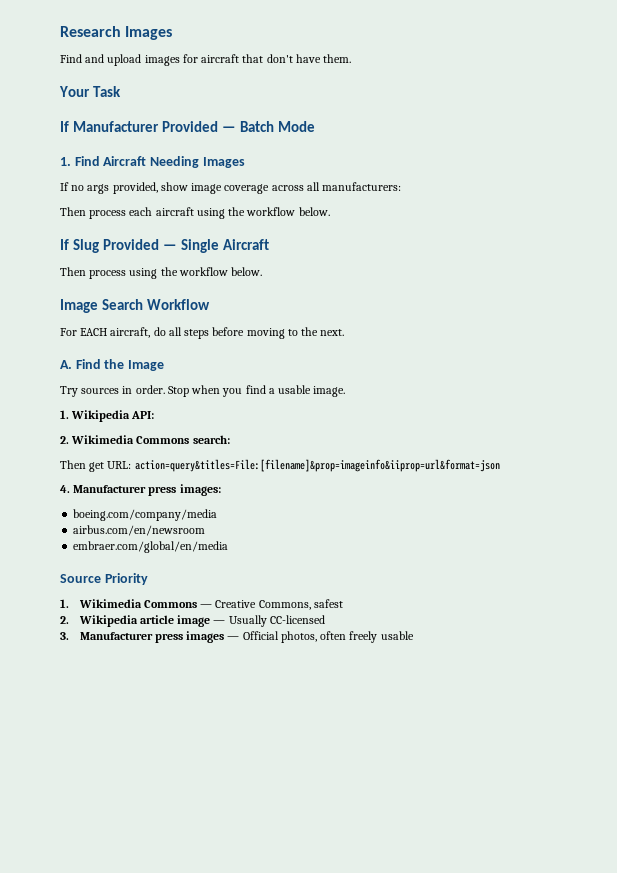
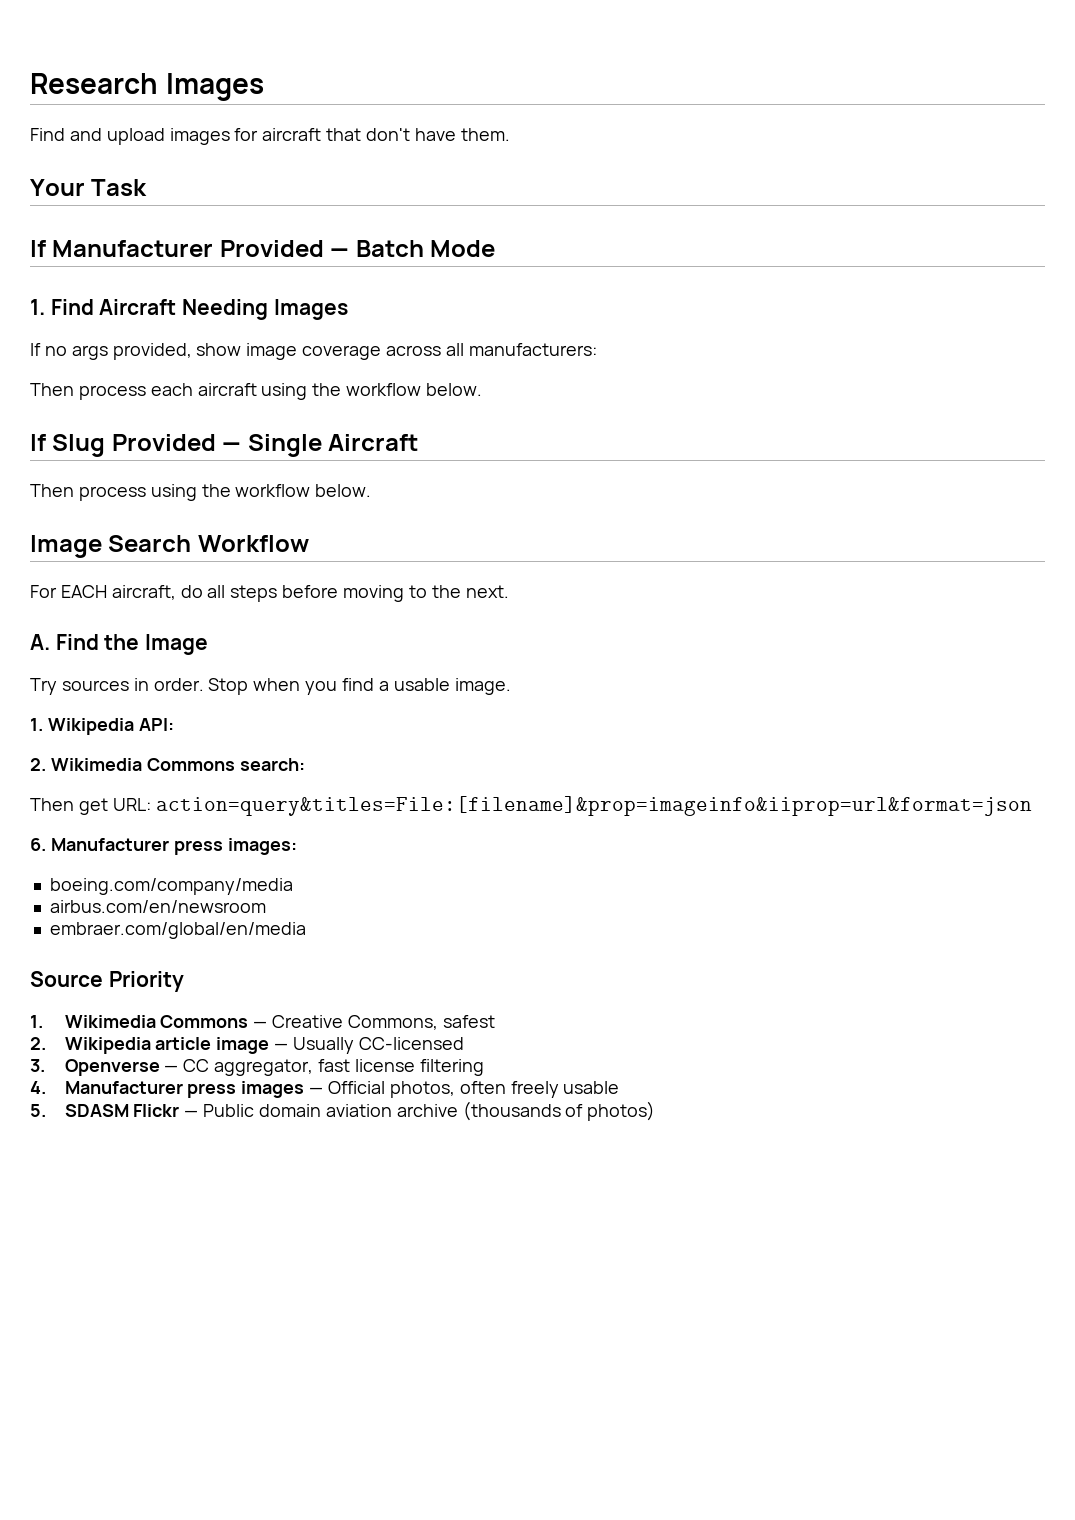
- 4. Manufacturer press images:
+ 6. Manufacturer press images:
- 3. Manufacturer press images — Official photos, often freely usable
+ 3. Openverse — CC aggregator, fast license filtering
+ 4. Manufacturer press images — Official photos, often freely usable
+ 5. SDASM Flickr — Public domain aviation archive (thousands of photos)

